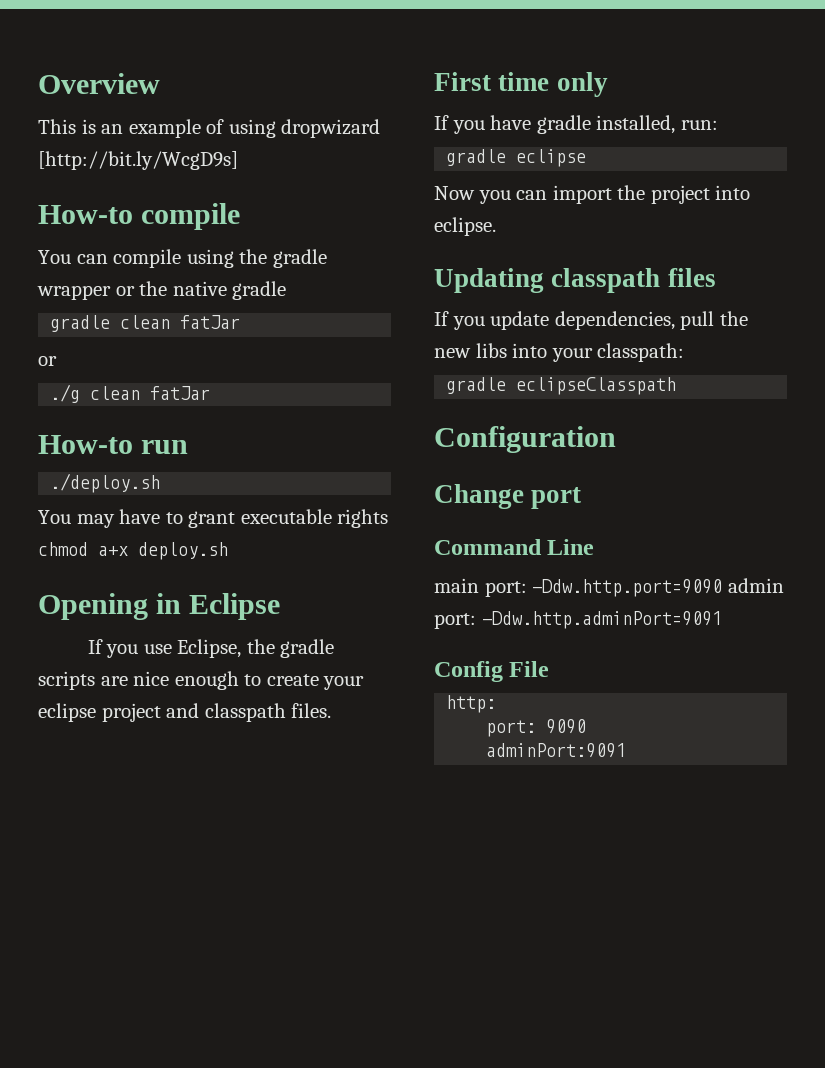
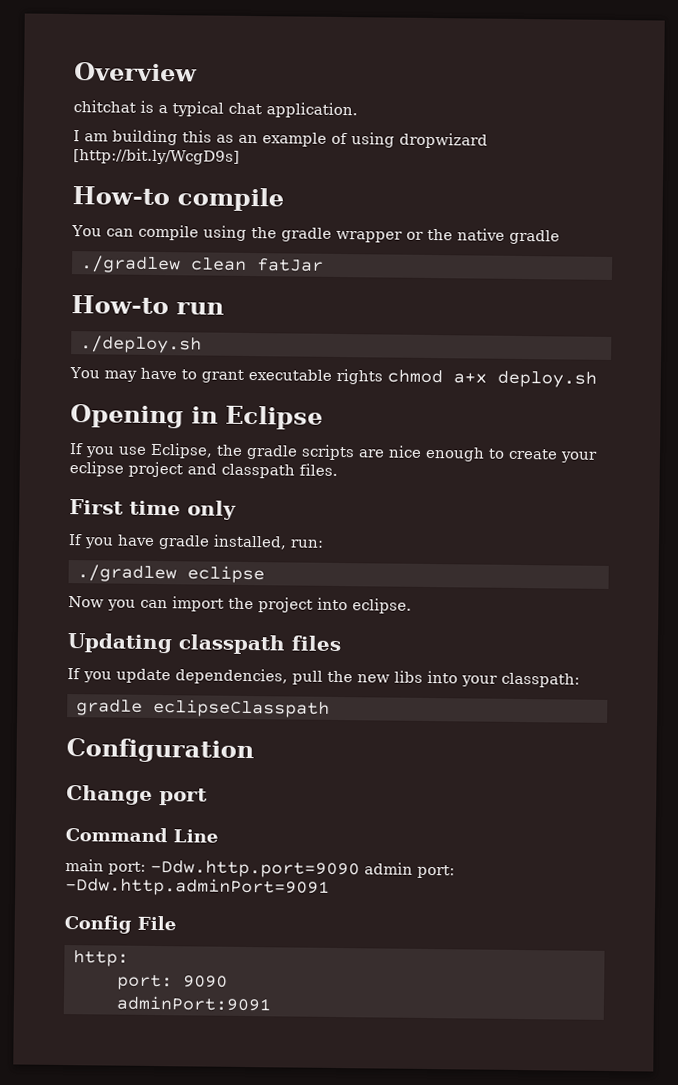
- This is an example of using dropwizard [http://bit.ly/WcgD9s]
+ chitchat is a typical chat application.
+ I am building this as an example of using dropwizard [http://bit.ly/WcgD9s]
- gradle clean fatJar
- or
- ./g clean fatJar
+ ./gradlew clean fatJar
- gradle eclipse
+ ./gradlew eclipse

